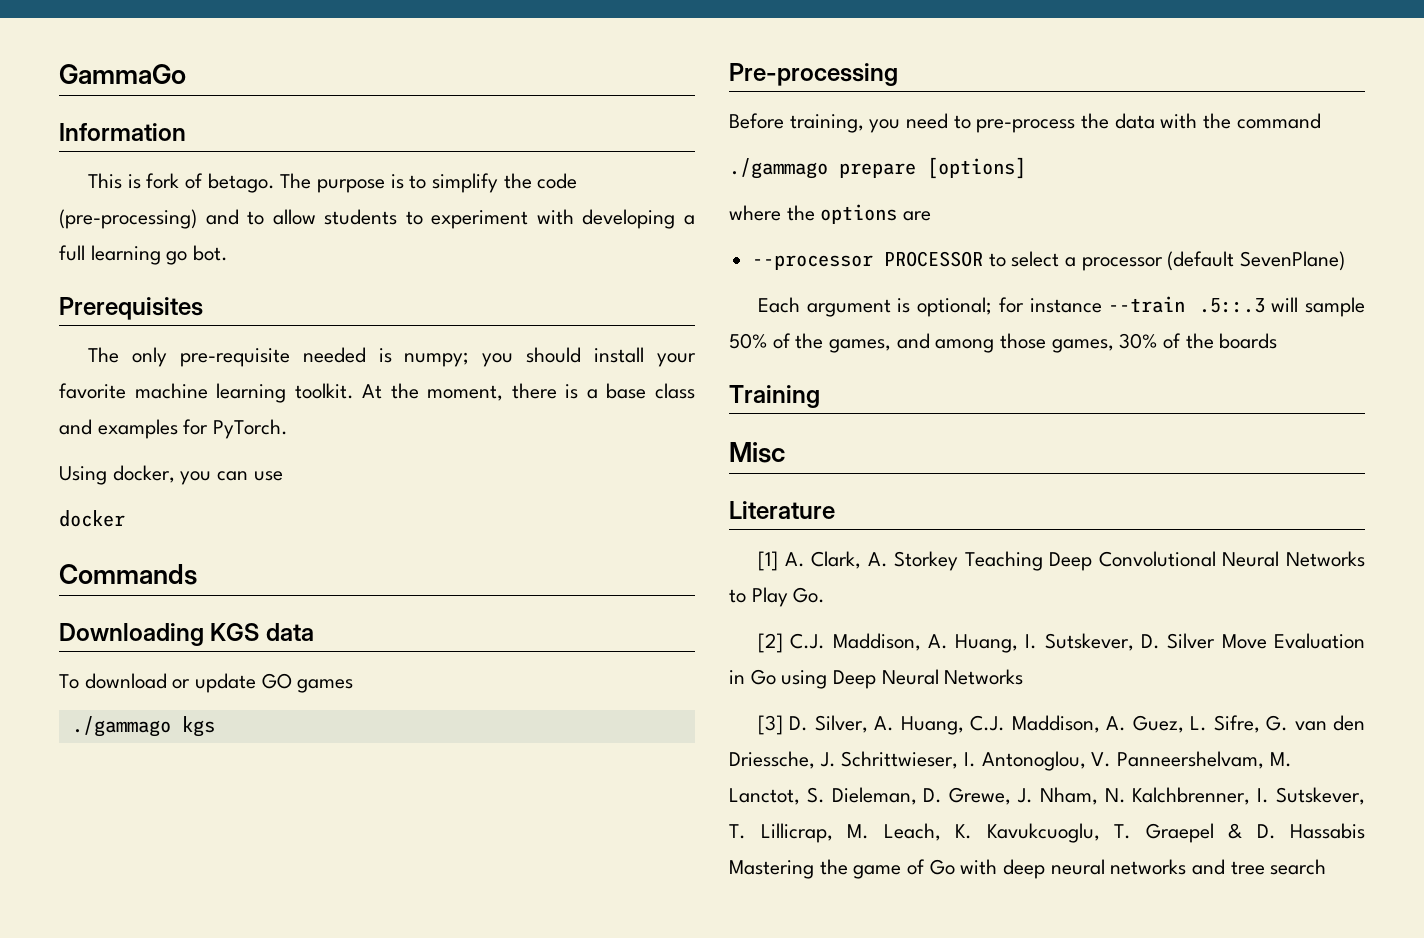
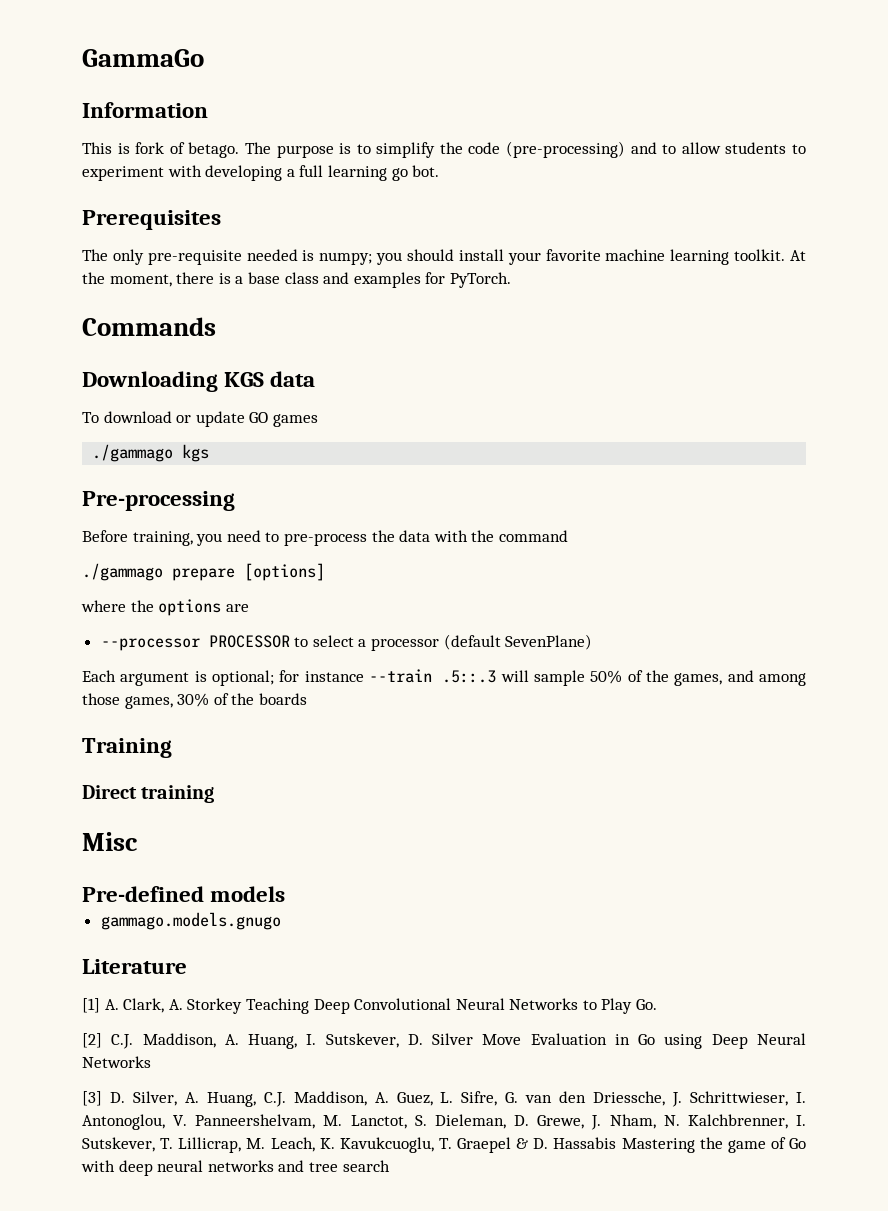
- Using docker, you can use
- docker
+ Direct training
+ Pre-defined models
+ gammago.models.gnugo

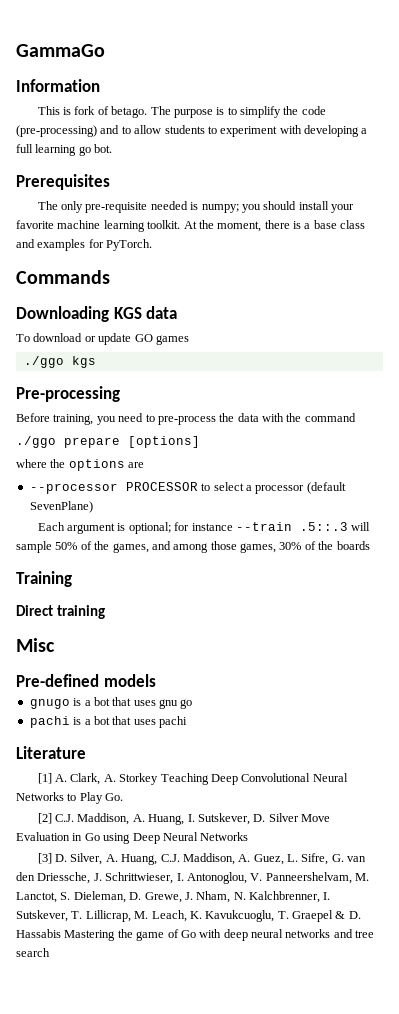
- ./gammago kgs
+ ./ggo kgs
- ./gammago prepare [options]
+ ./ggo prepare [options]
- gammago.models.gnugo
+ gnugo is a bot that uses gnu go
+ pachi is a bot that uses pachi

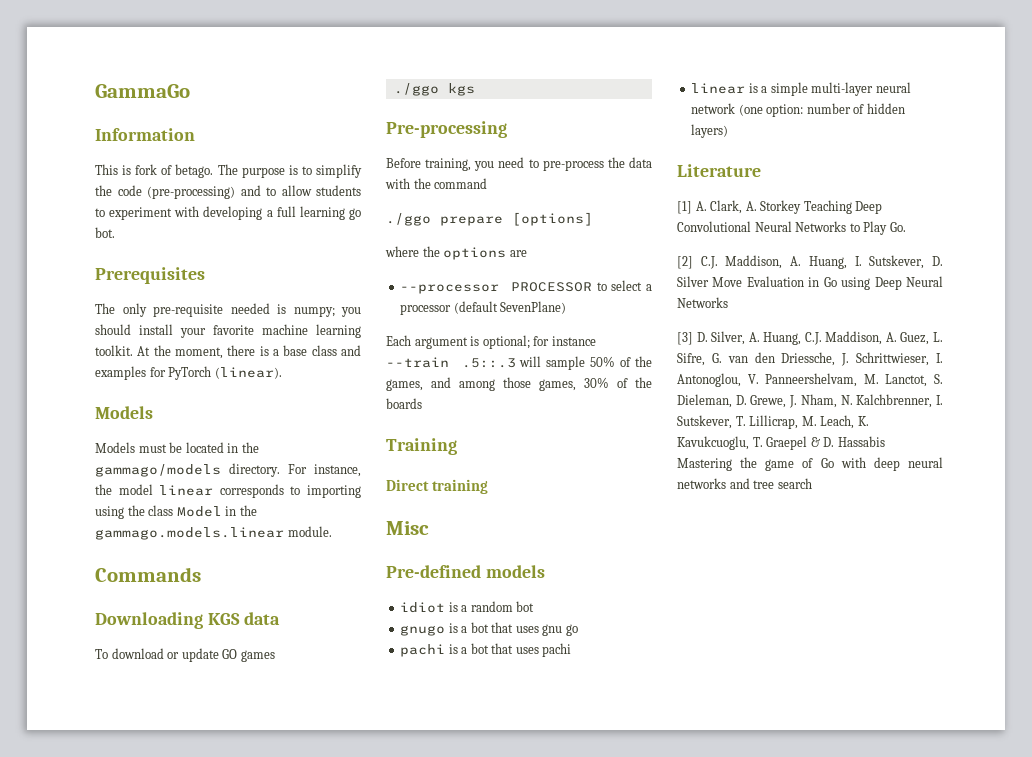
- At the moment, there is a base class and examples for PyTorch.
+ At the moment, there is a base class and examples for PyTorch (linear).
+ Models
+ Models must be located in the gammago/models directory. For instance, the model linear corresponds to importing using the class Model in the gammago.models.linear module.
+ idiot is a random bot
+ linear is a simple multi-layer neural network (one option: number of hidden layers)

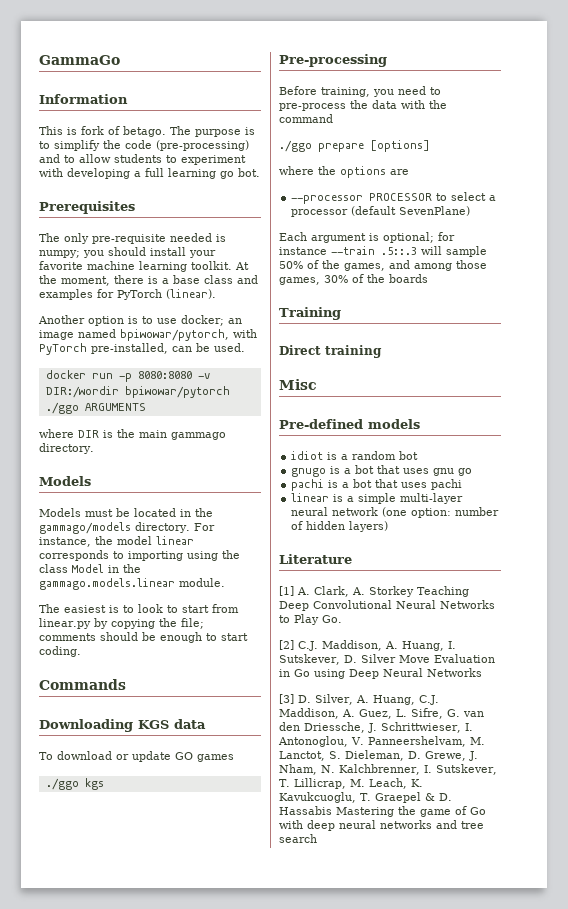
+ Another option is to use docker; an image named bpiwowar/pytorch, with PyTorch pre-installed, can be used.
+ docker run -p 8080:8080 -v DIR:/wordir bpiwowar/pytorch ./ggo ARGUMENTS
+ where DIR is the main gammago directory.
+ The easiest is to look to start from linear.py by copying the file; comments should be enough to start coding.

